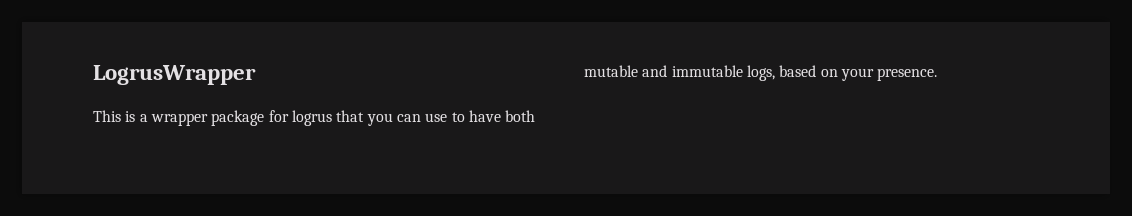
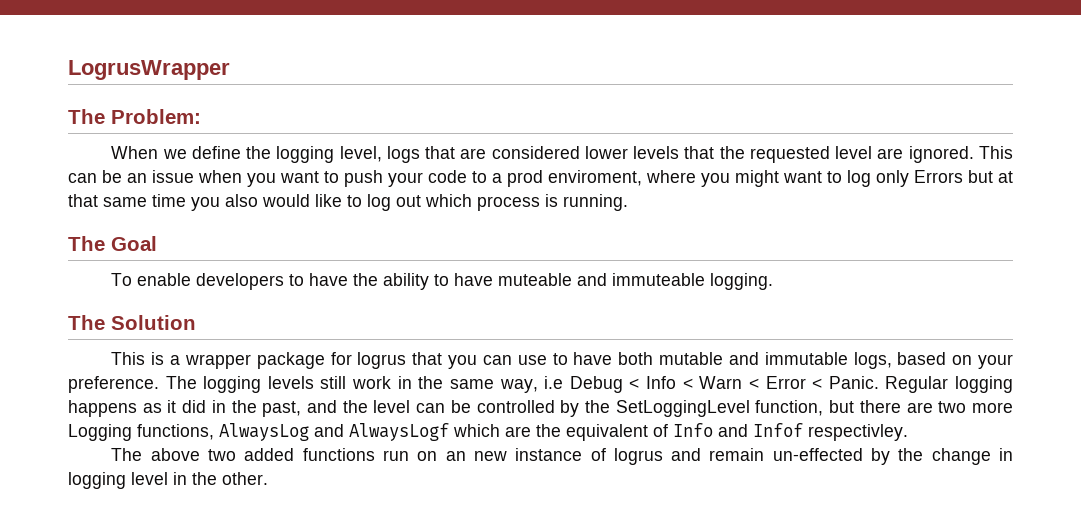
+ The Problem:
+ When we define the logging level, logs that are considered lower levels that the requested level are ignored. This can be an issue when you want to push your code to a prod enviroment, where you might want to log only Errors but at that same time you also would like to log out which process is running.
+ The Goal
+ To enable developers to have the ability to have muteable and immuteable logging.
+ The Solution
- This is a wrapper package for logrus that you can use to have both mutable and immutable logs, based on your presence.
+ This is a wrapper package for logrus that you can use to have both mutable and immutable logs, based on your preference. The logging levels still work in the same way, i.e Debug < Info < Warn < Error < Panic. Regular logging happens as it did in the past, and the level can be controlled by the SetLoggingLevel function, but there are two more Logging functions, AlwaysLog and AlwaysLogf which are the equivalent of Info and Infof respectivley.
+ The above two added functions run on an new instance of logrus and remain un-effected by the change in logging level in the other.

